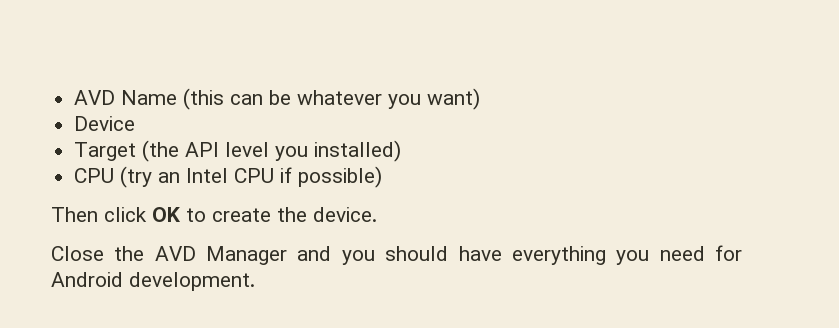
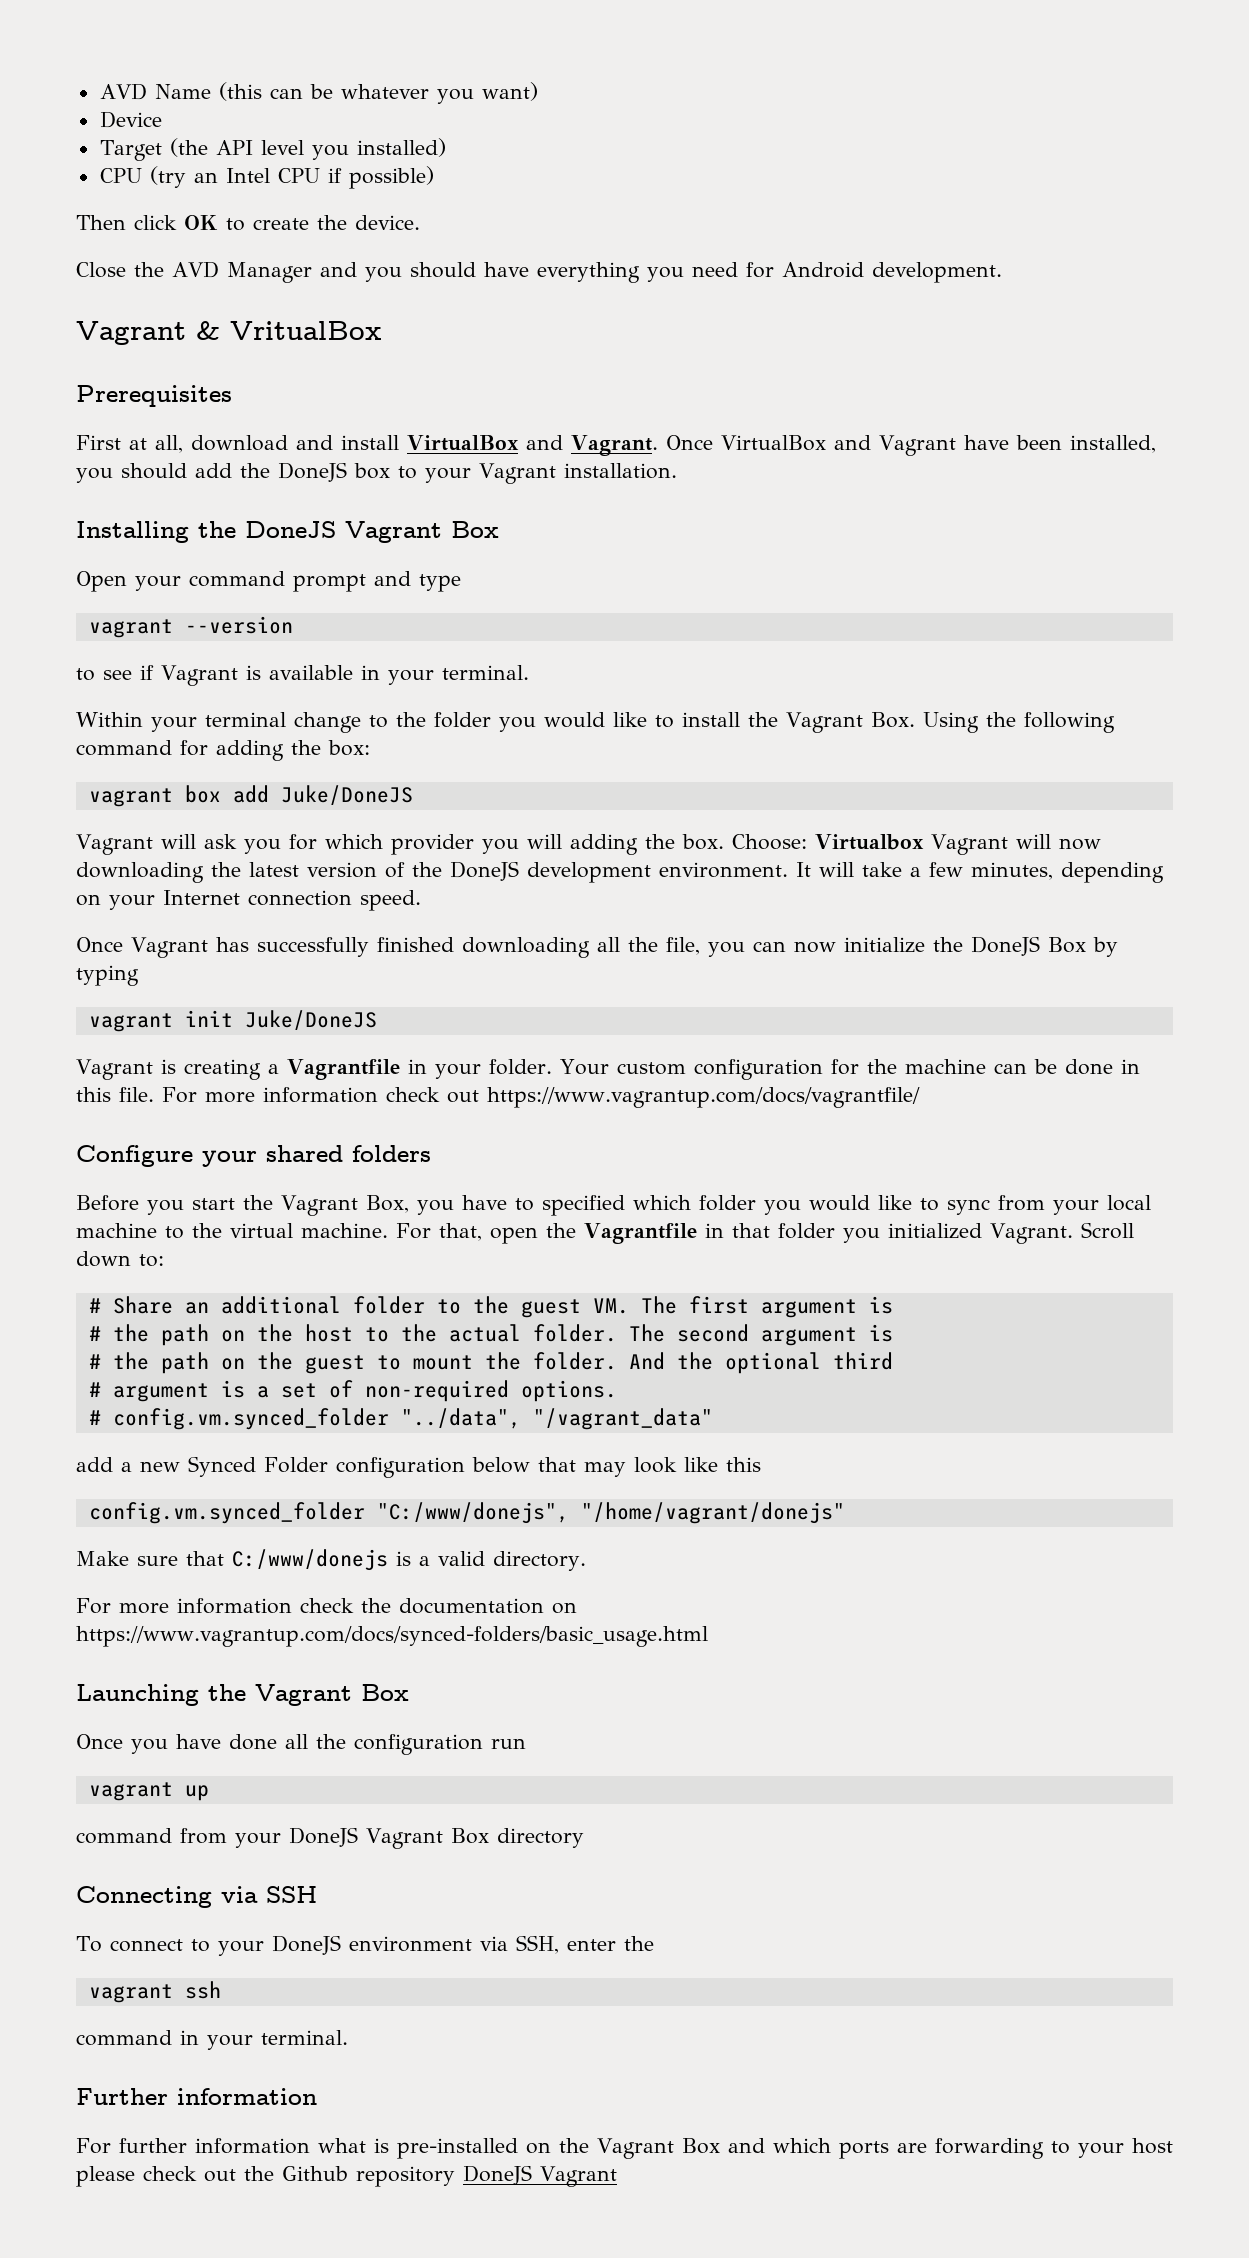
+ Vagrant & VritualBox
+ Prerequisites
+ First at all, download and install VirtualBox and Vagrant. Once VirtualBox and Vagrant have been installed, you should add the DoneJS box to your Vagrant installation.
+ Installing the DoneJS Vagrant Box
+ Open your command prompt and type
+ vagrant --version
+ to see if Vagrant is available in your terminal.
+ Within your terminal change to the folder you would like to install the Vagrant Box. Using the following command for adding the box:
+ vagrant box add Juke/DoneJS
+ Vagrant will ask you for which provider you will adding the box. Choose: Virtualbox Vagrant will now downloading the latest version of the DoneJS development environment. It will take a few minutes, depending on your Internet connection speed.
+ Once Vagrant has successfully finished downloading all the file, you can now initialize the DoneJS Box by typing
+ vagrant init Juke/DoneJS
+ Vagrant is creating a Vagrantfile in your folder. Your custom configuration for the machine can be done in this file. For more information check out https://www.vagrantup.com/docs/vagrantfile/
+ Configure your shared folders
+ Before you start the Vagrant Box, you have to specified which folder you would like to sync from your local machine to the virtual machine. For that, open the Vagrantfile in that folder you initialized Vagrant. Scroll down to:
+ # Share an additional folder to the guest VM. The first argument is
+ # the path on the host to the actual folder. The second argument is
+ # the path on the guest to mount the folder. And the optional third
+ # argument is a set of non-required options.
+ # config.vm.synced_folder "../data", "/vagrant_data"
+ add a new Synced Folder configuration below that may look like this
+ config.vm.synced_folder "C:/www/donejs", "/home/vagrant/donejs"
+ Make sure that C:/www/donejs is a valid directory.
+ For more information check the documentation on https://www.vagrantup.com/docs/synced-folders/basic_usage.html
+ Launching the Vagrant Box
+ Once you have done all the configuration run
+ vagrant up
+ command from your DoneJS Vagrant Box directory
+ Connecting via SSH
+ To connect to your DoneJS environment via SSH, enter the
+ vagrant ssh
+ command in your terminal.
+ Further information
+ For further information what is pre-installed on the Vagrant Box and which ports are forwarding to your host please check out the Github repository DoneJS Vagrant

